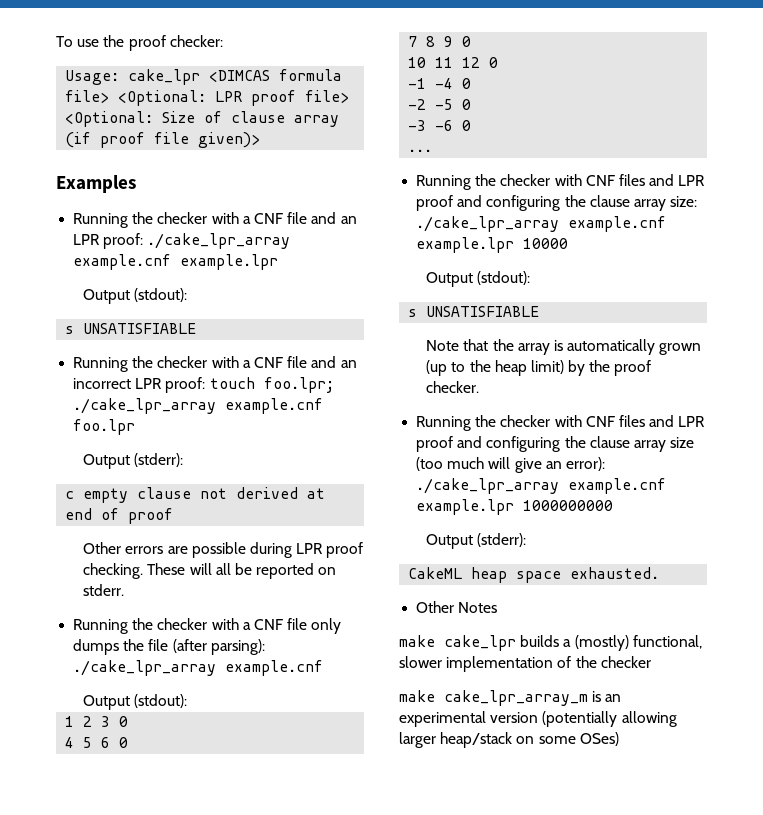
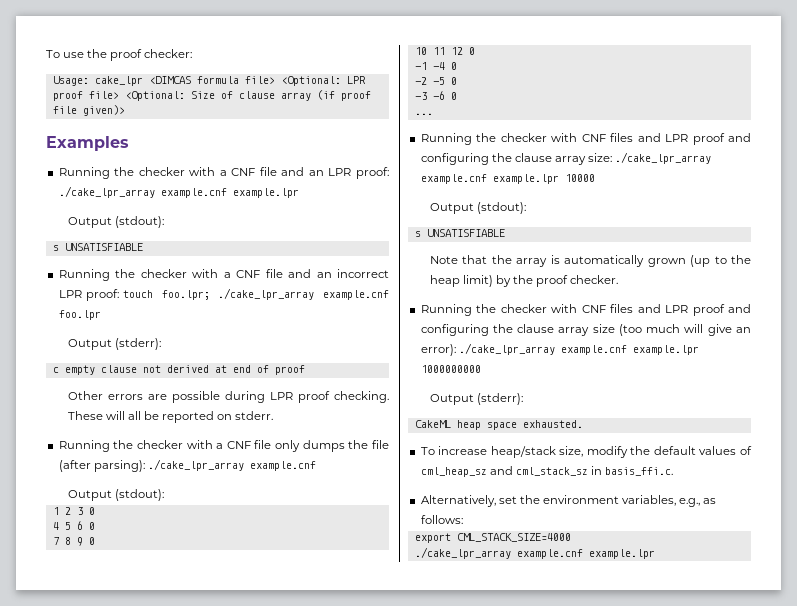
- Other Notes
- make cake_lpr builds a (mostly) functional, slower implementation of the checker
- make cake_lpr_array_m is an experimental version (potentially allowing larger heap/stack on some OSes)
+ To increase heap/stack size, modify the default values of cml_heap_sz and cml_stack_sz in basis_ffi.c.
+ Alternatively, set the environment variables, e.g., as follows:
+ export CML_STACK_SIZE=4000
+ ./cake_lpr_array example.cnf example.lpr

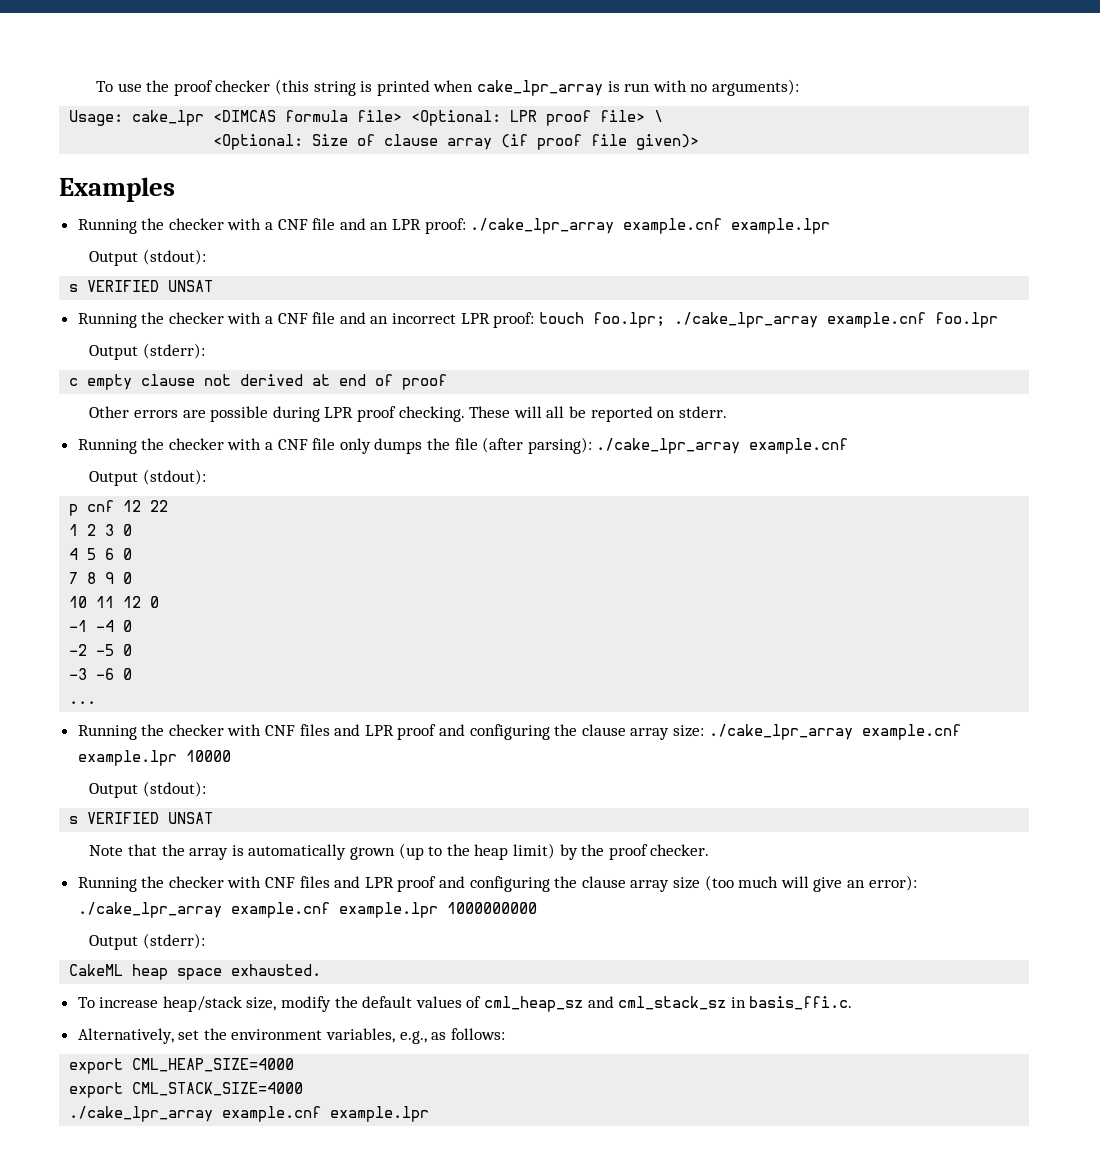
- To use the proof checker:
+ To use the proof checker (this string is printed when cake_lpr_array is run with no arguments):
- Usage: cake_lpr <DIMCAS formula file> <Optional: LPR proof file> <Optional: Size of clause array (if proof file given)>
+ Usage: cake_lpr <DIMCAS formula file> <Optional: LPR proof file> \
+ <Optional: Size of clause array (if proof file given)>
  Running the checker with a CNF file and an LPR proof: ./cake_lpr_array example.cnf example.lpr
  Output (stdout):
- s UNSATISFIABLE
+ s VERIFIED UNSAT
+ p cnf 12 22
  Running the checker with CNF files and LPR proof and configuring the clause array size: ./cake_lpr_array example.cnf example.lpr 10000
  Output (stdout):
- s UNSATISFIABLE
+ s VERIFIED UNSAT
+ export CML_HEAP_SIZE=4000

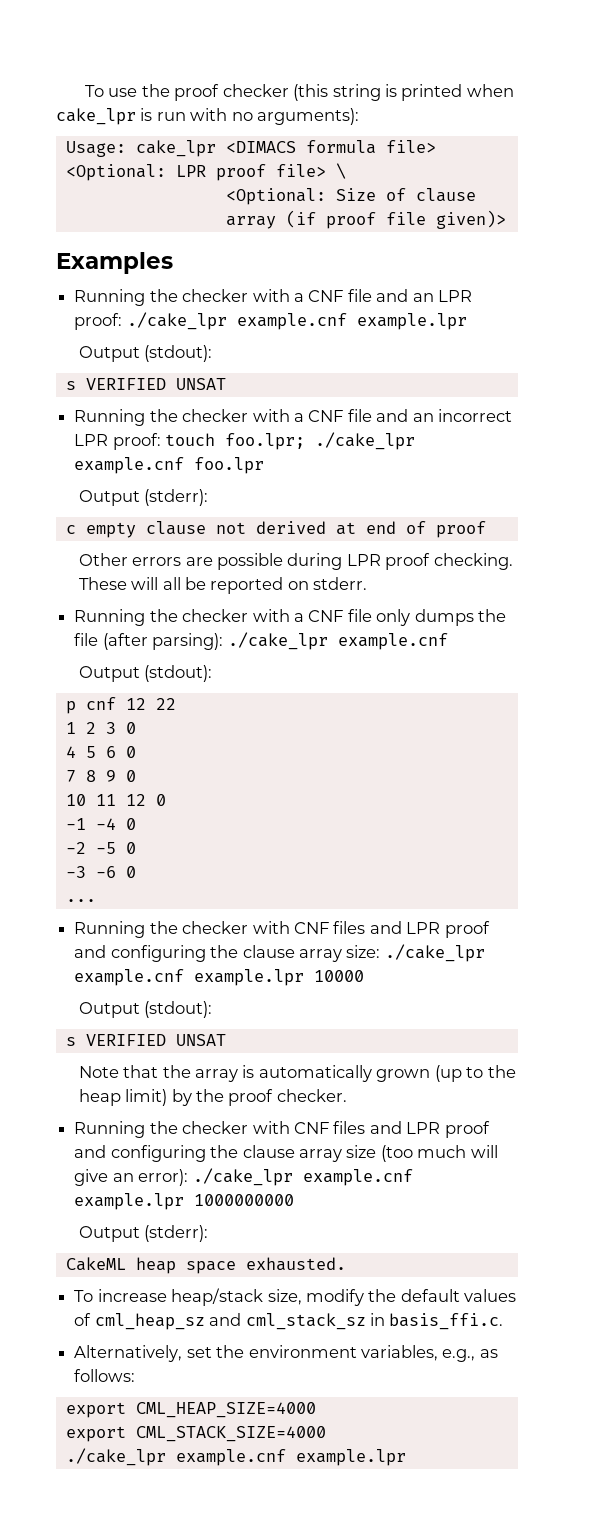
- To use the proof checker (this string is printed when cake_lpr_array is run with no arguments):
+ To use the proof checker (this string is printed when cake_lpr is run with no arguments):
- Usage: cake_lpr <DIMCAS formula file> <Optional: LPR proof file> \
+ Usage: cake_lpr <DIMACS formula file> <Optional: LPR proof file> \
- Running the checker with a CNF file and an LPR proof: ./cake_lpr_array example.cnf example.lpr
+ Running the checker with a CNF file and an LPR proof: ./cake_lpr example.cnf example.lpr
- Running the checker with a CNF file and an incorrect LPR proof: touch foo.lpr; ./cake_lpr_array example.cnf foo.lpr
+ Running the checker with a CNF file and an incorrect LPR proof: touch foo.lpr; ./cake_lpr example.cnf foo.lpr
- Running the checker with a CNF file only dumps the file (after parsing): ./cake_lpr_array example.cnf
+ Running the checker with a CNF file only dumps the file (after parsing): ./cake_lpr example.cnf
- Running the checker with CNF files and LPR proof and configuring the clause array size: ./cake_lpr_array example.cnf example.lpr 10000
+ Running the checker with CNF files and LPR proof and configuring the clause array size: ./cake_lpr example.cnf example.lpr 10000
- Running the checker with CNF files and LPR proof and configuring the clause array size (too much will give an error): ./cake_lpr_array example.cnf example.lpr 1000000000
+ Running the checker with CNF files and LPR proof and configuring the clause array size (too much will give an error): ./cake_lpr example.cnf example.lpr 1000000000
  export CML_STACK_SIZE=4000
- ./cake_lpr_array example.cnf example.lpr
+ ./cake_lpr example.cnf example.lpr

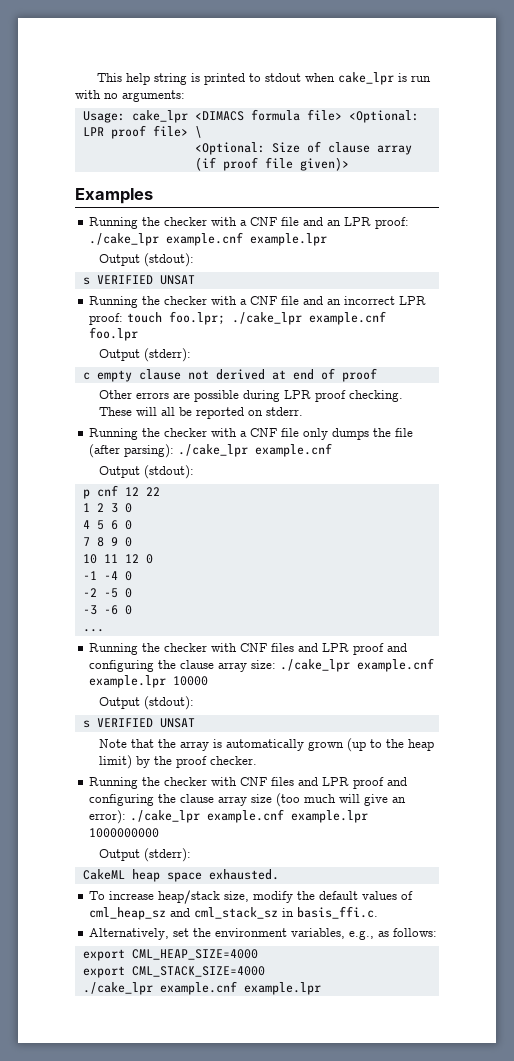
- To use the proof checker (this string is printed when cake_lpr is run with no arguments):
+ This help string is printed to stdout when cake_lpr is run with no arguments:

